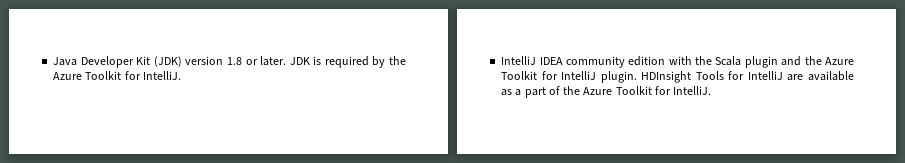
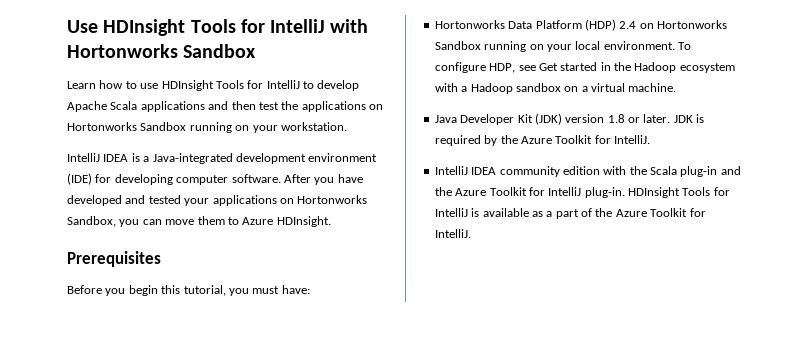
+ Use HDInsight Tools for IntelliJ with Hortonworks Sandbox
+ Learn how to use HDInsight Tools for IntelliJ to develop Apache Scala applications and then test the applications on Hortonworks Sandbox running on your workstation.
+ IntelliJ IDEA is a Java-integrated development environment (IDE) for developing computer software. After you have developed and tested your applications on Hortonworks Sandbox, you can move them to Azure HDInsight.
+ Prerequisites
+ Before you begin this tutorial, you must have:
+ Hortonworks Data Platform (HDP) 2.4 on Hortonworks Sandbox running on your local environment. To configure HDP, see Get started in the Hadoop ecosystem with a Hadoop sandbox on a virtual machine.
- IntelliJ IDEA community edition with the Scala plugin and the Azure Toolkit for IntelliJ plugin. HDInsight Tools for IntelliJ are available as a part of the Azure Toolkit for IntelliJ.
+ IntelliJ IDEA community edition with the Scala plug-in and the Azure Toolkit for IntelliJ plug-in. HDInsight Tools for IntelliJ is available as a part of the Azure Toolkit for IntelliJ.

